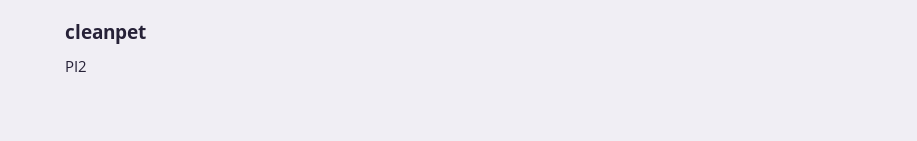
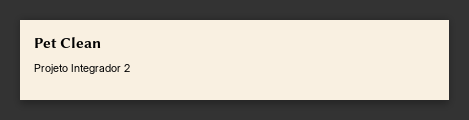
- cleanpet
- PI2
+ Pet Clean
+ Projeto Integrador 2

